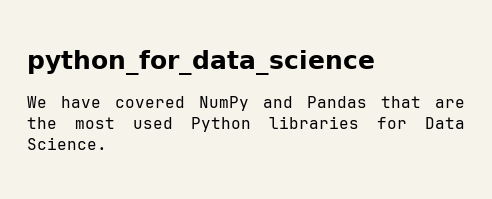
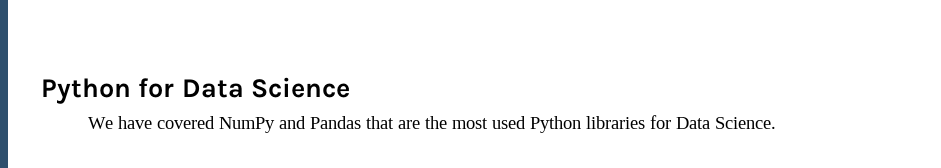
- python_for_data_science
+ Python for Data Science

